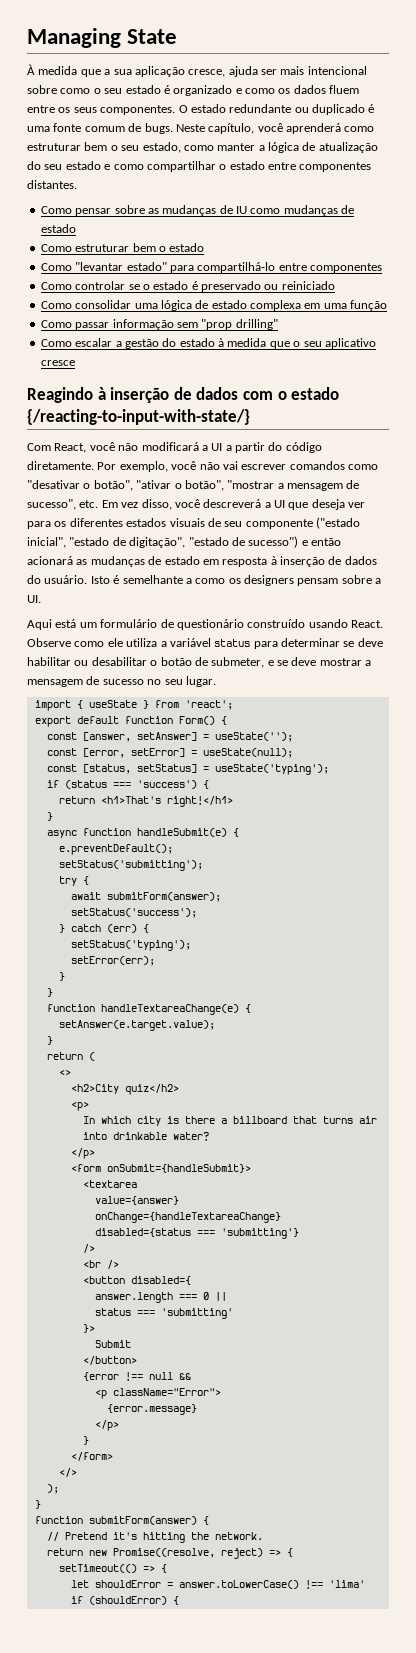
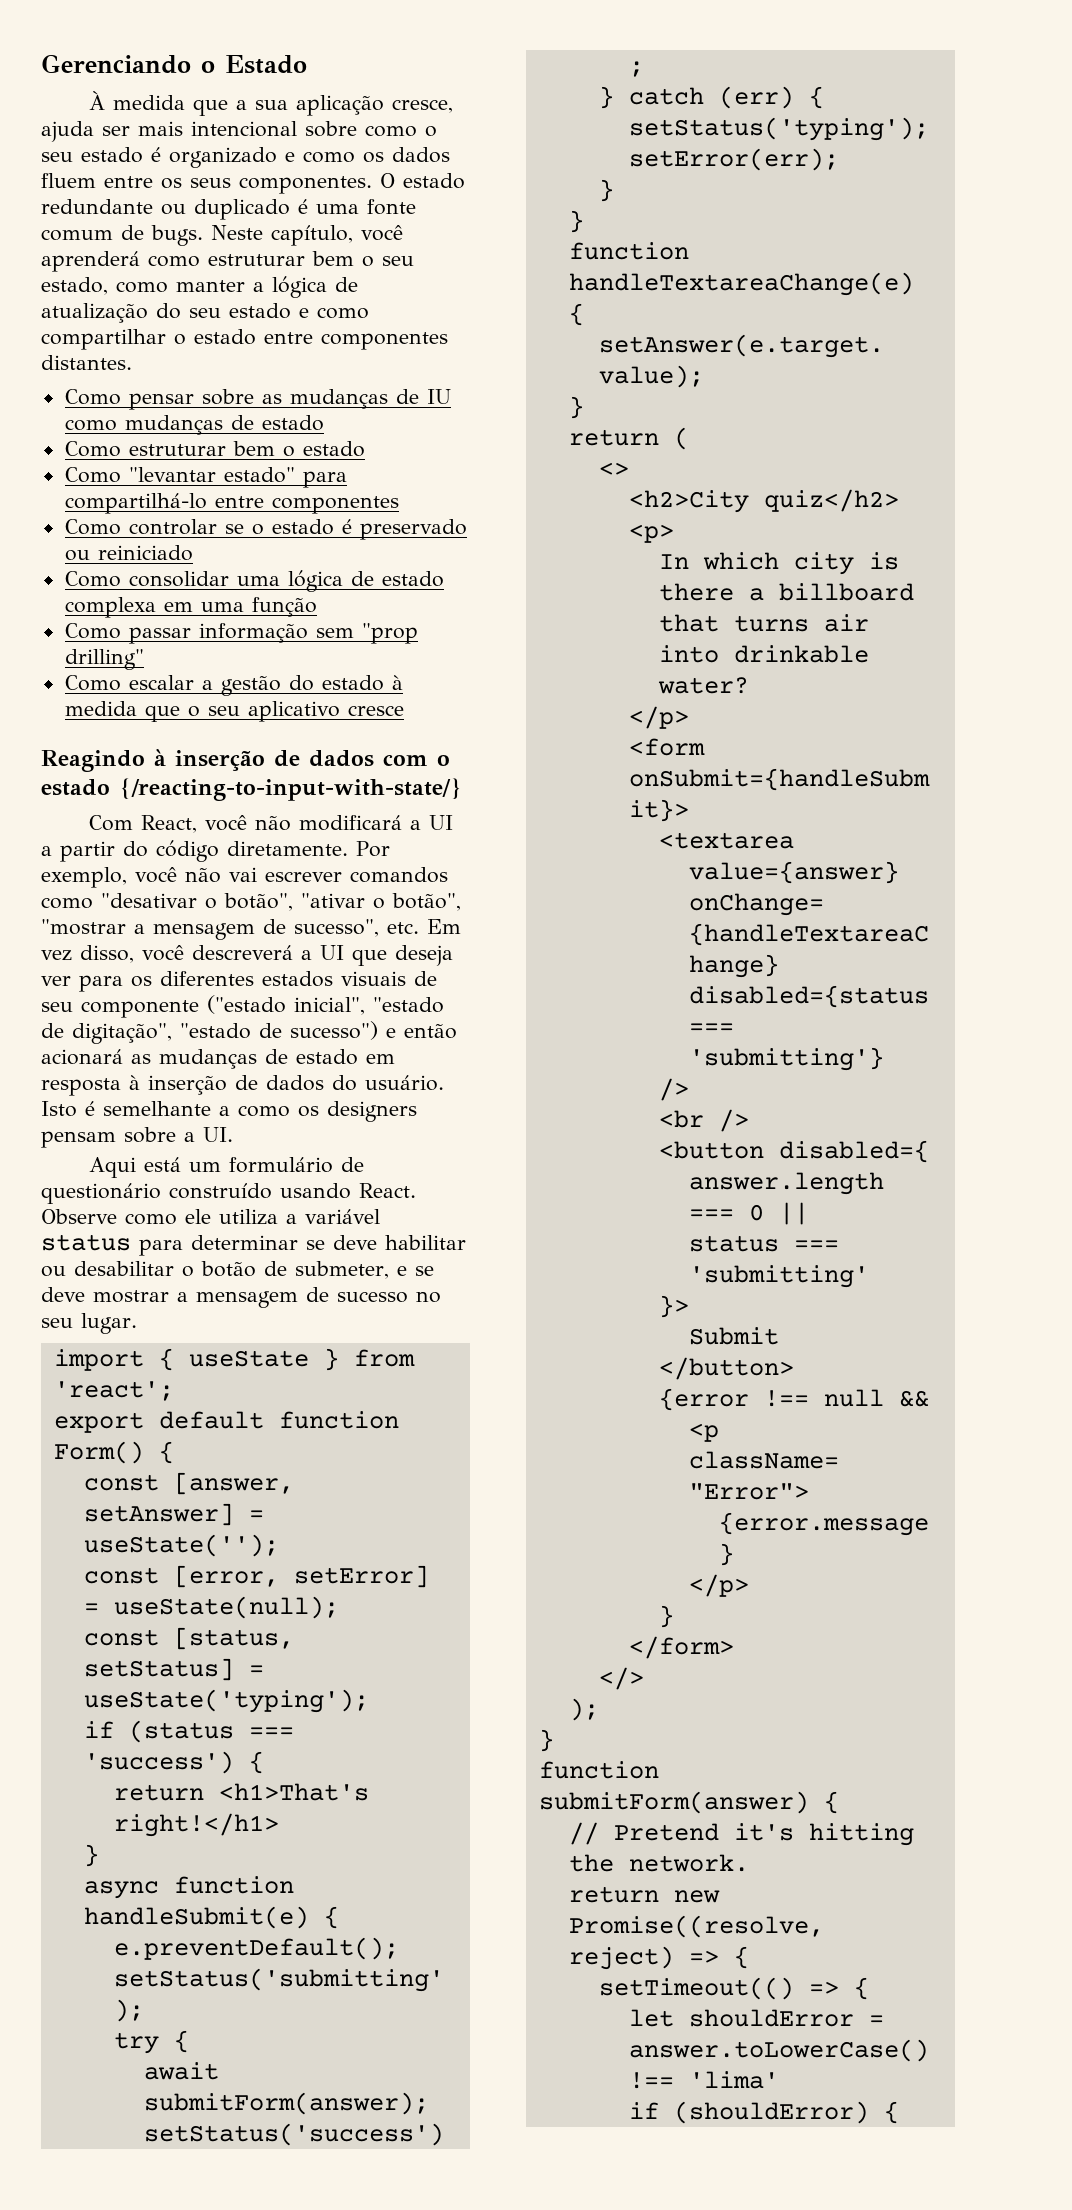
- Managing State
+ Gerenciando o Estado

